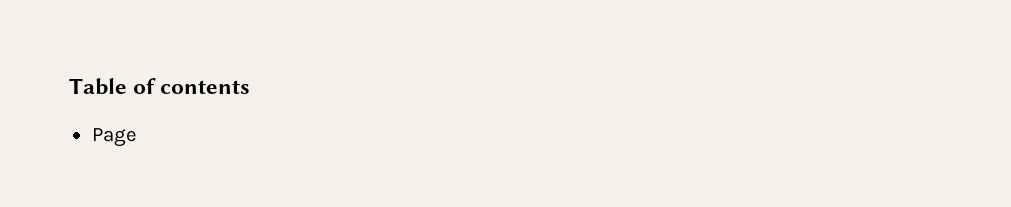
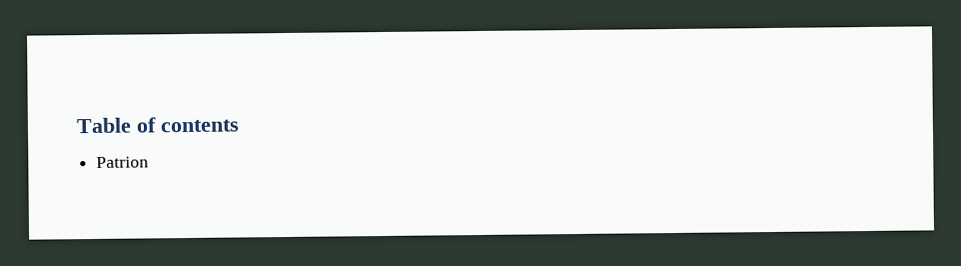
- Page
+ Patrion

